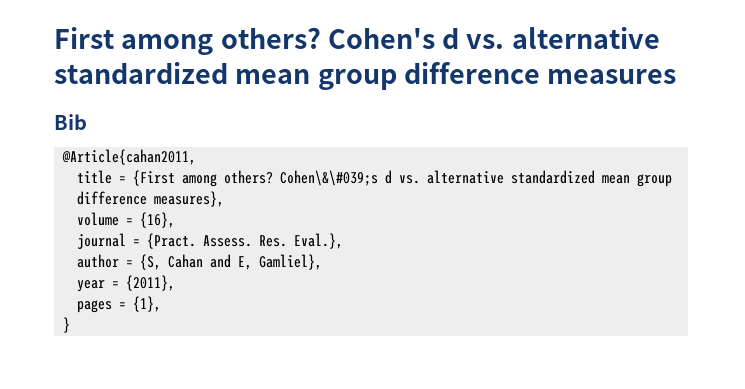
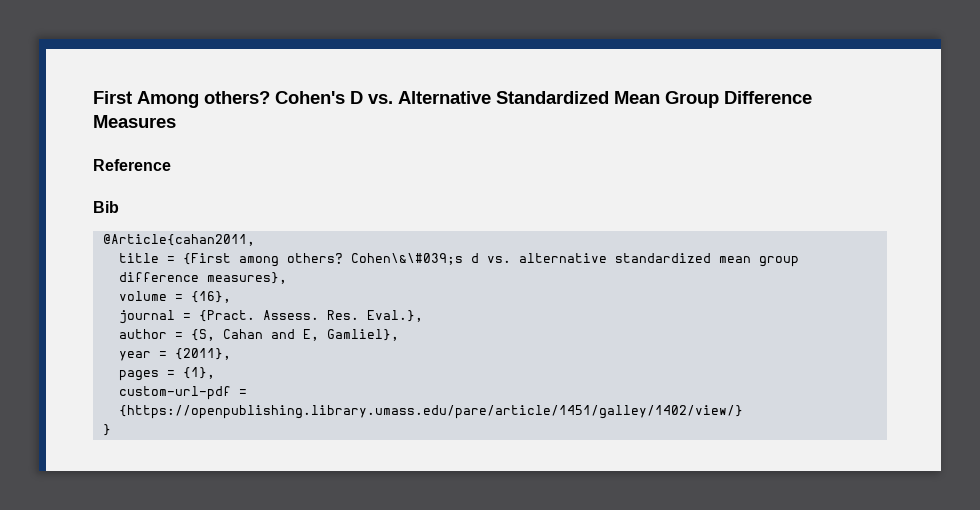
- First among others?
+ First Among others?
- Cohen's d vs. alternative standardized mean group difference measures
+ Cohen's D vs. Alternative Standardized Mean Group Difference Measures
+ Reference
+ custom-url-pdf = {https://openpublishing.library.umass.edu/pare/article/1451/galley/1402/view/}

